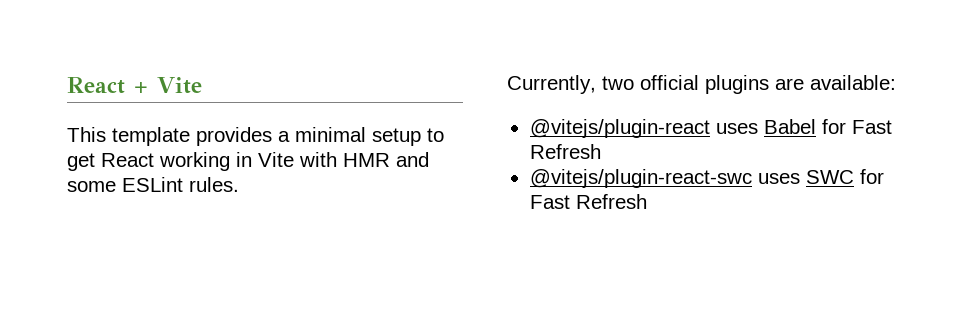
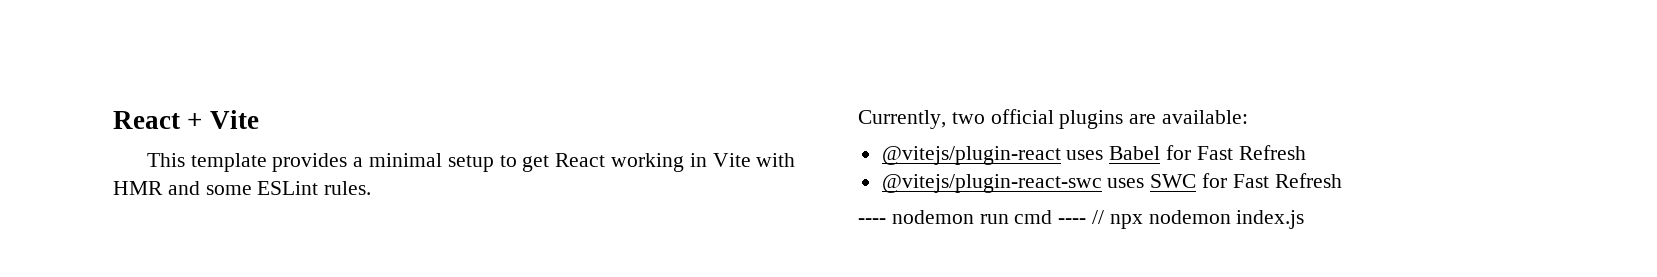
+ ---- nodemon run cmd ---- // npx nodemon index.js

